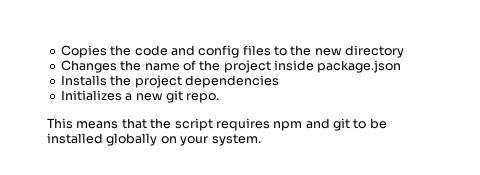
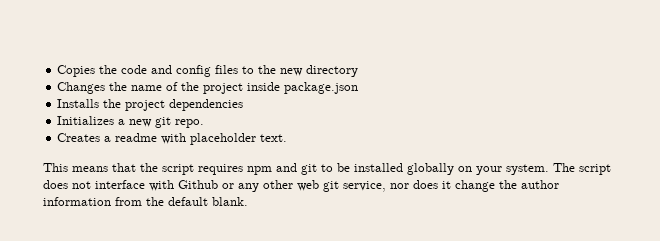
+ Creates a readme with placeholder text.
+ The script does not interface with Github or any other web git service, nor does it change the author information from the default blank.

